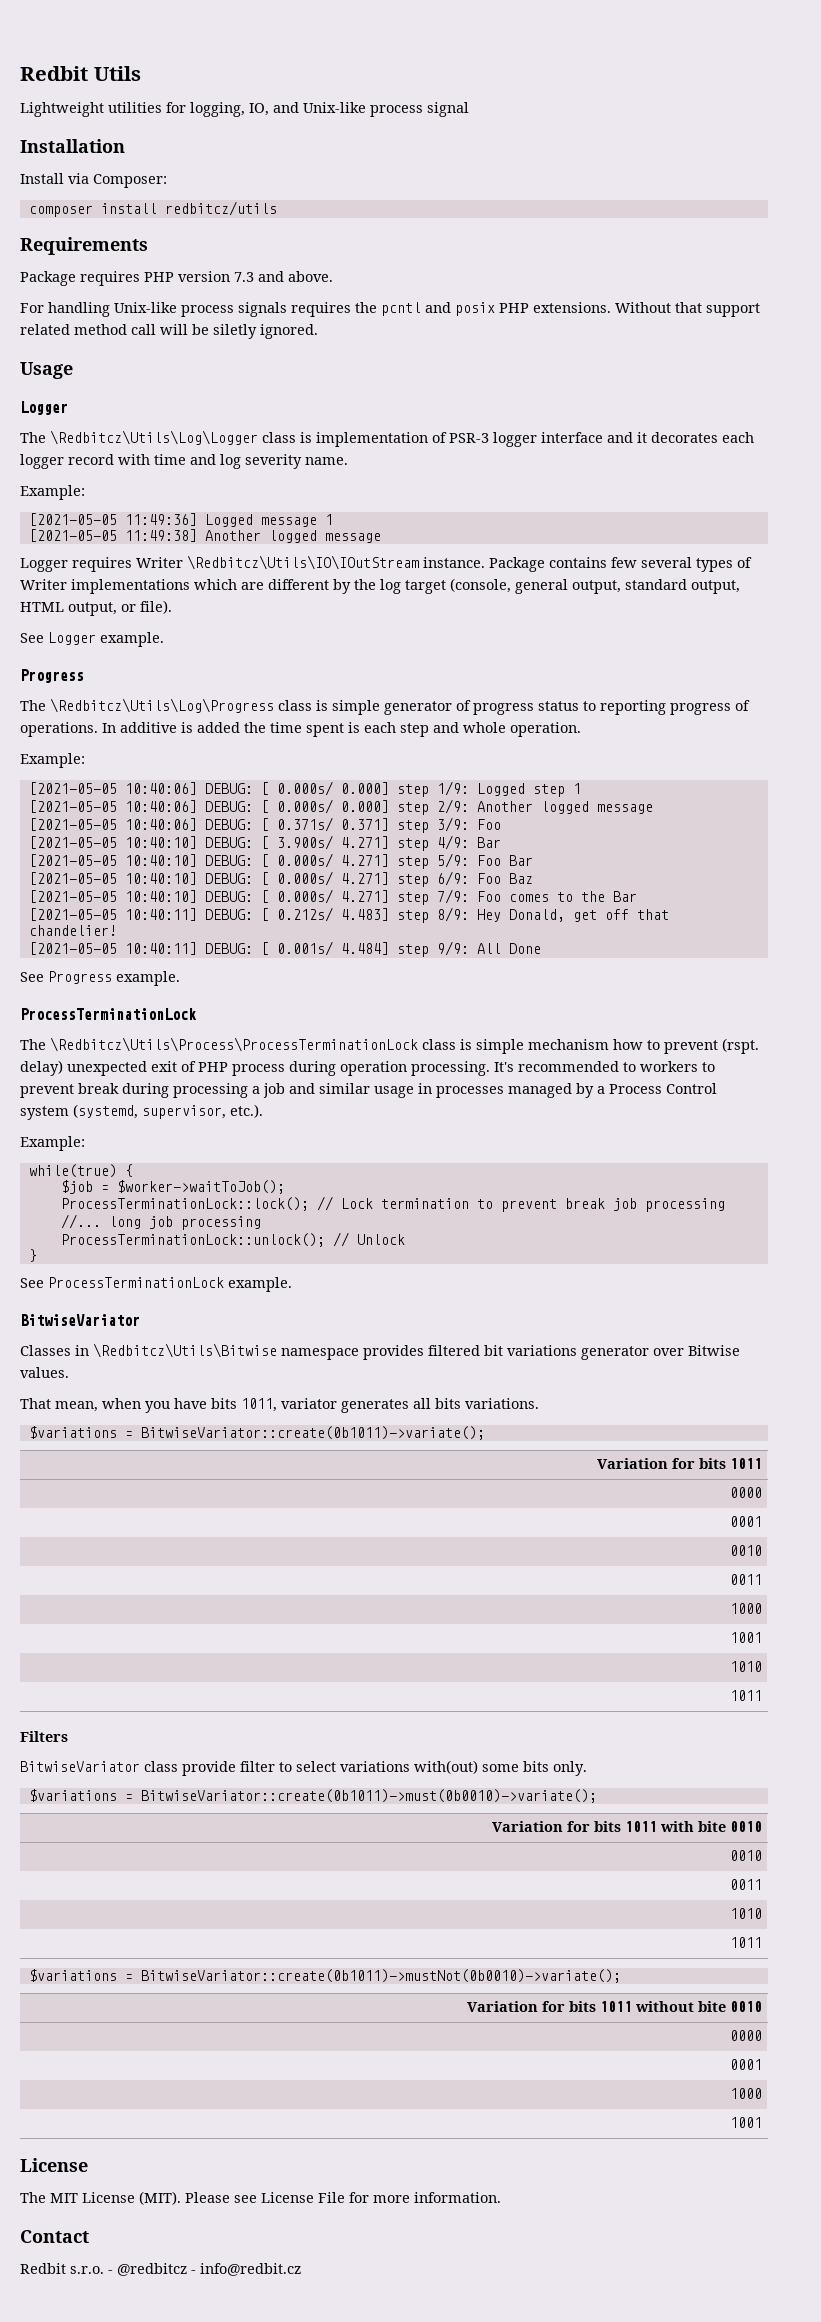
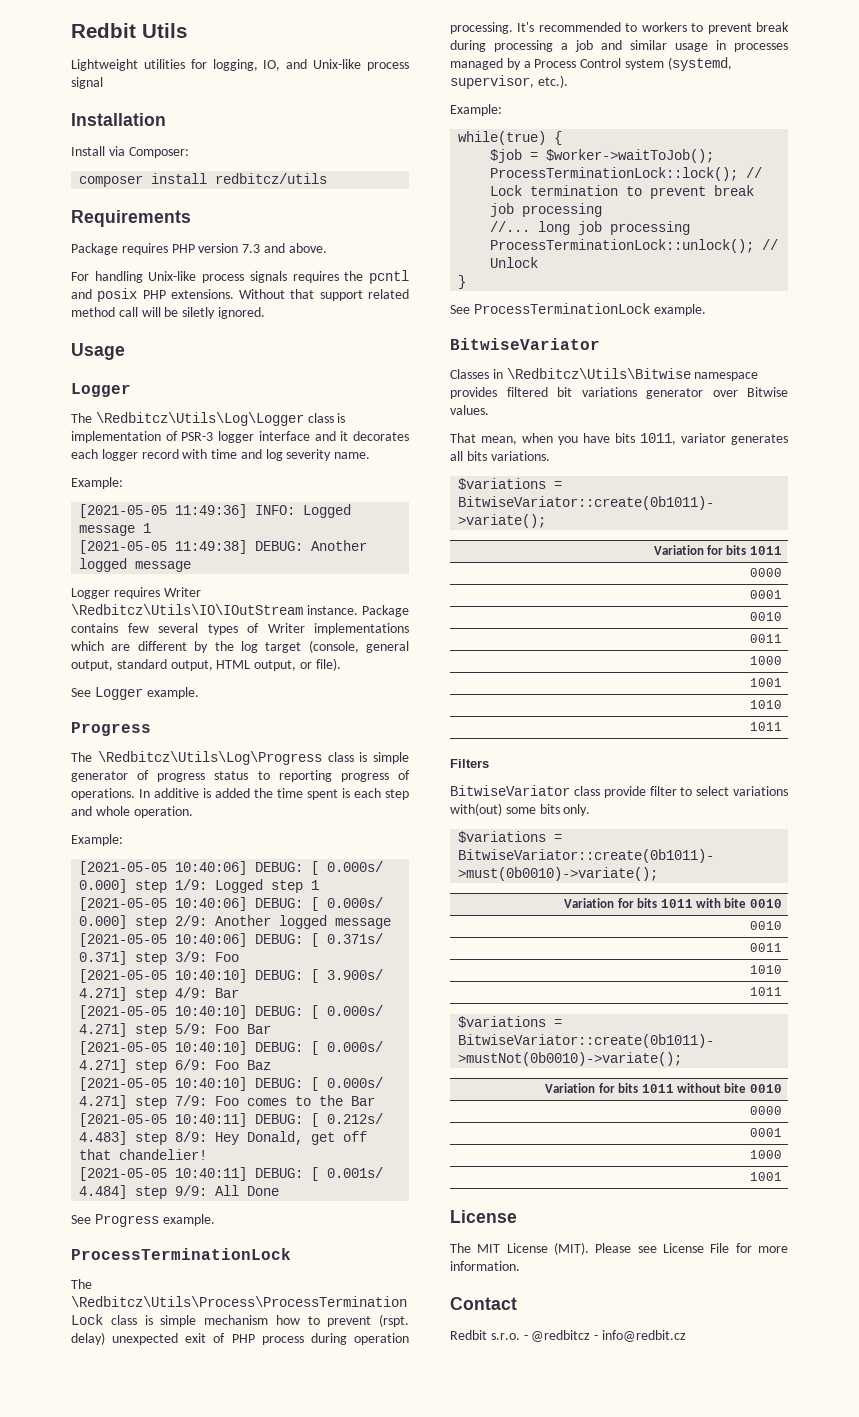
- [2021-05-05 11:49:36] Logged message 1
+ [2021-05-05 11:49:36] INFO: Logged message 1
- [2021-05-05 11:49:38] Another logged message
+ [2021-05-05 11:49:38] DEBUG: Another logged message

